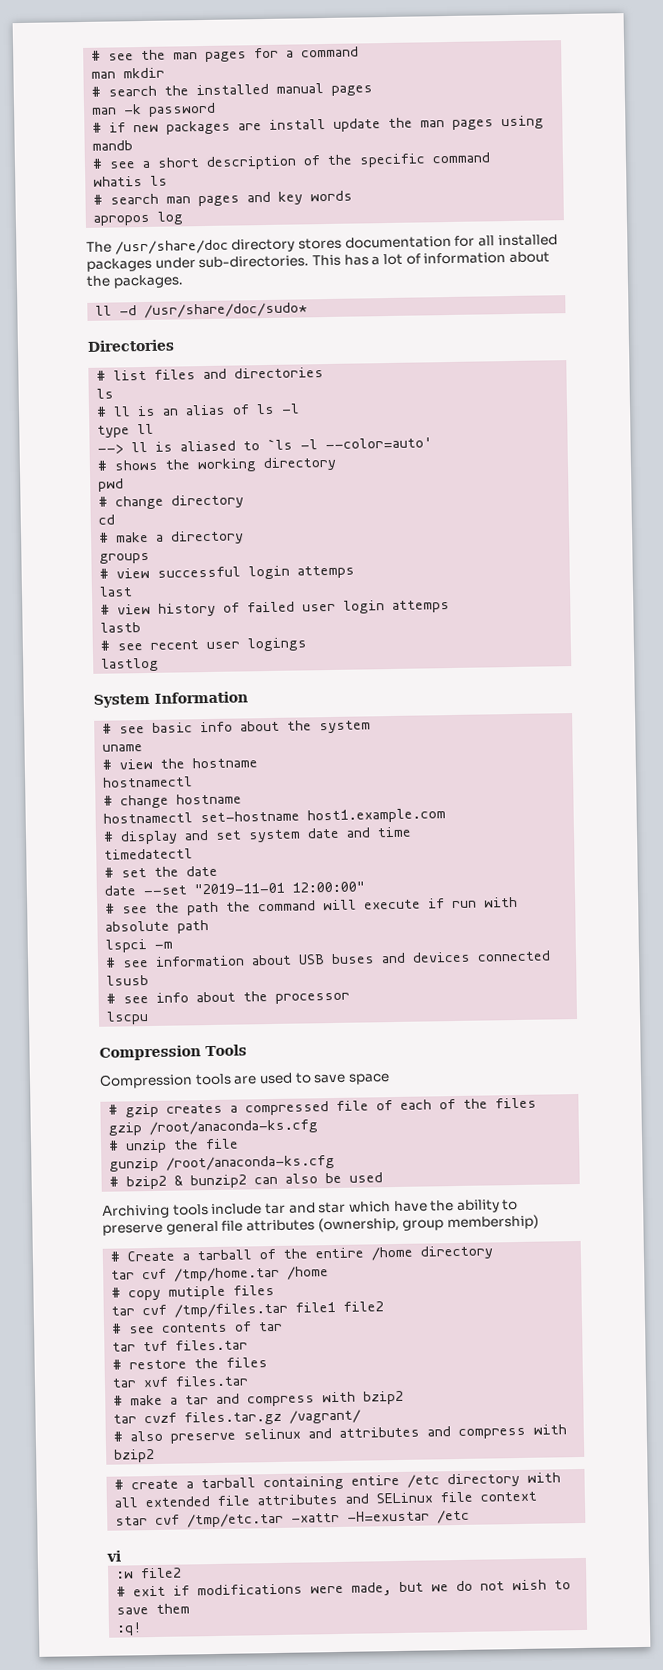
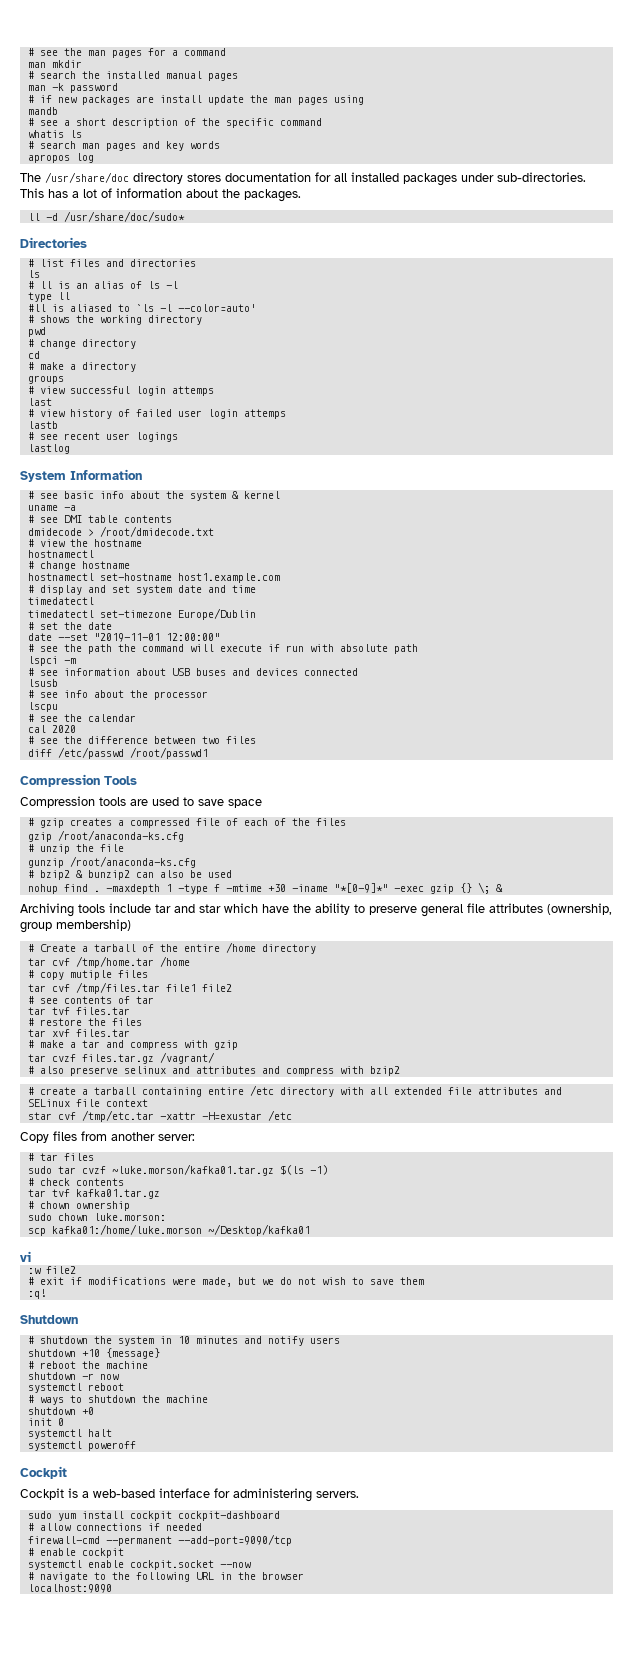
- --> ll is aliased to `ls -l --color=auto'
+ #ll is aliased to `ls -l --color=auto'
- # see basic info about the system
+ # see basic info about the system & kernel
- uname
+ uname -a
+ # see DMI table contents
+ dmidecode > /root/dmidecode.txt
+ timedatectl set-timezone Europe/Dublin
+ # see the calendar
+ cal 2020
+ # see the difference between two files
+ diff /etc/passwd /root/passwd1
+ nohup find . -maxdepth 1 -type f -mtime +30 -iname "*[0-9]*" -exec gzip {} \; &
- # make a tar and compress with bzip2
+ # make a tar and compress with gzip
+ Copy files from another server:
+ # tar files
+ sudo tar cvzf ~luke.morson/kafka01.tar.gz $(ls -1)
+ # check contents
+ tar tvf kafka01.tar.gz
+ # chown ownership
+ sudo chown luke.morson:
+ scp kafka01:/home/luke.morson ~/Desktop/kafka01
+ Shutdown
+ # shutdown the system in 10 minutes and notify users
+ shutdown +10 {message}
+ # reboot the machine
+ shutdown -r now
+ systemctl reboot
+ # ways to shutdown the machine
+ shutdown +0
+ init 0
+ systemctl halt
+ systemctl poweroff
+ Cockpit
+ Cockpit is a web-based interface for administering servers.
+ sudo yum install cockpit cockpit-dashboard
+ # allow connections if needed
+ firewall-cmd --permanent --add-port=9090/tcp
+ # enable cockpit
+ systemctl enable cockpit.socket --now
+ # navigate to the following URL in the browser
+ localhost:9090

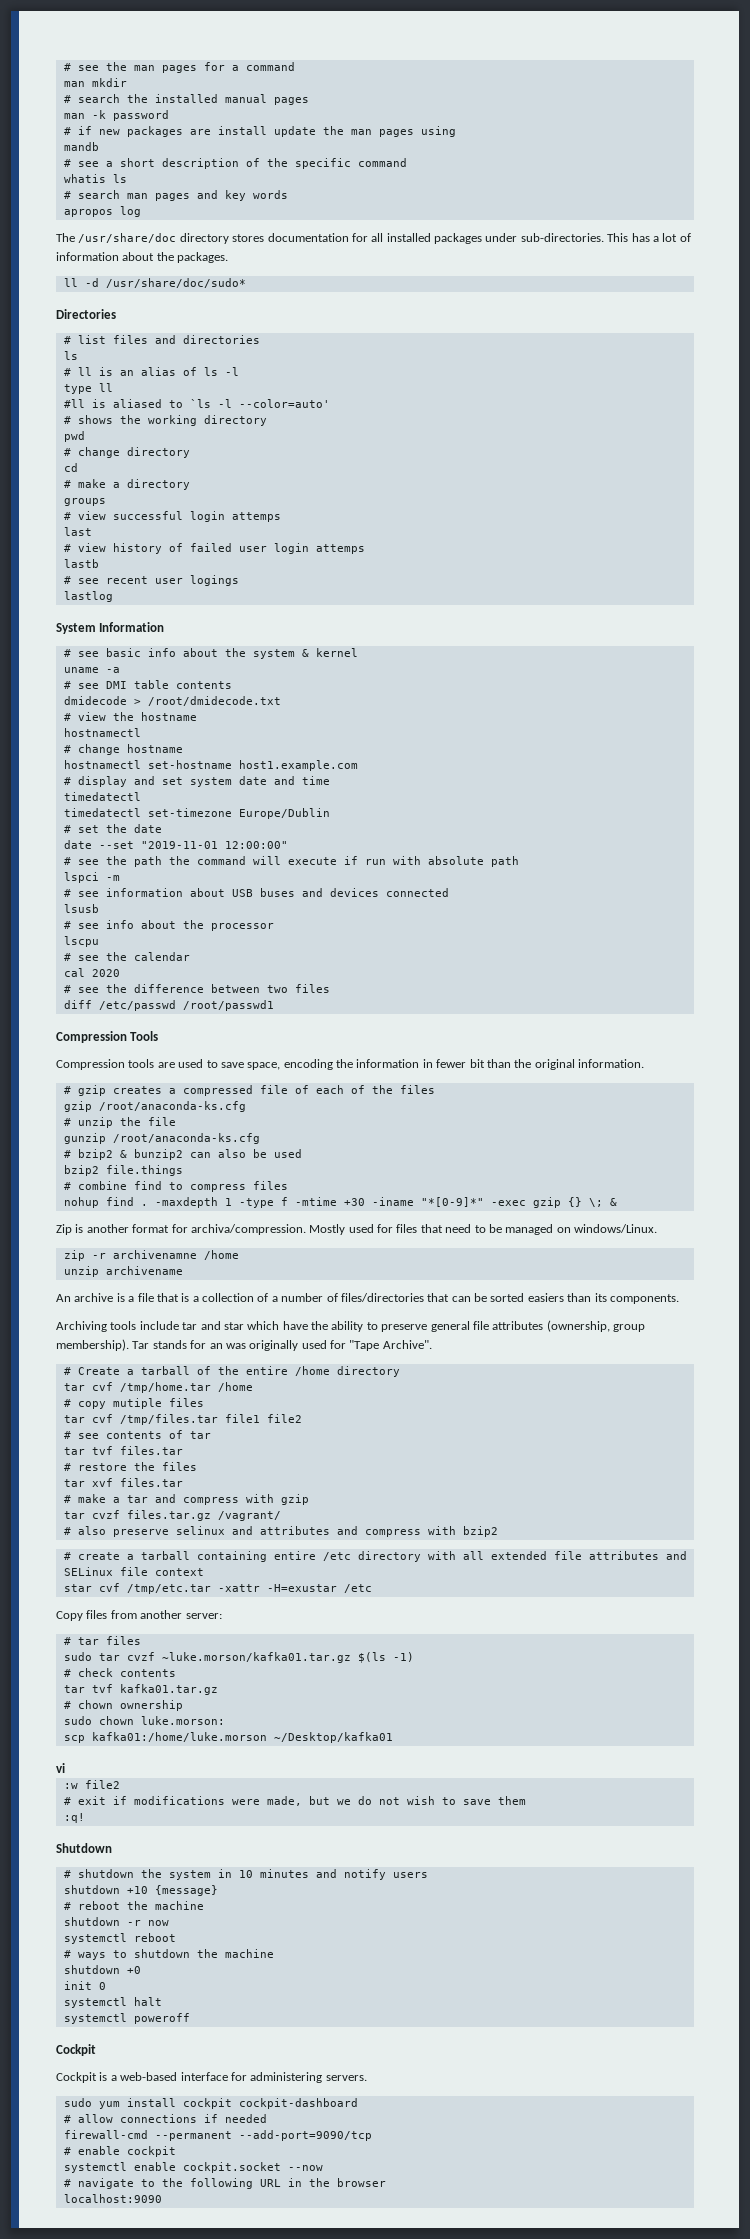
- Compression tools are used to save space
+ Compression tools are used to save space, encoding the information in fewer bit than the original information.
+ bzip2 file.things
+ # combine find to compress files
+ Zip is another format for archiva/compression. Mostly used for files that need to be managed on windows/Linux.
+ zip -r archivenamne /home
+ unzip archivename
+ An archive is a file that is a collection of a number of files/directories that can be sorted easiers than its components.
- Archiving tools include tar and star which have the ability to preserve general file attributes (ownership, group membership)
+ Archiving tools include tar and star which have the ability to preserve general file attributes (ownership, group membership). Tar stands for an was originally used for "Tape Archive".

